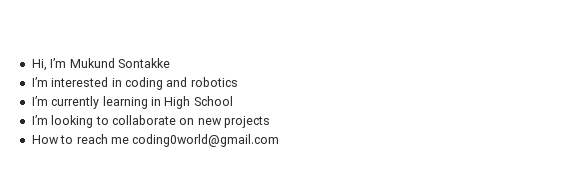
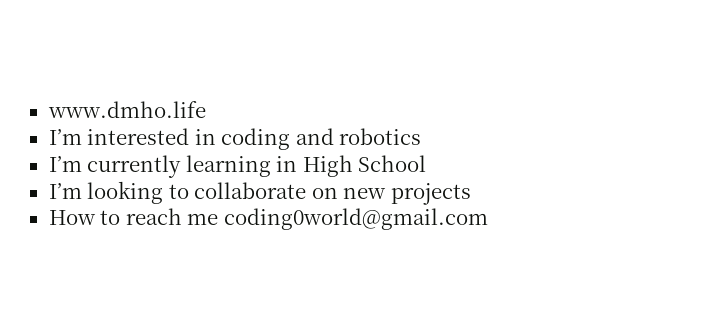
- Hi, I’m Mukund Sontakke
+ www.dmho.life

